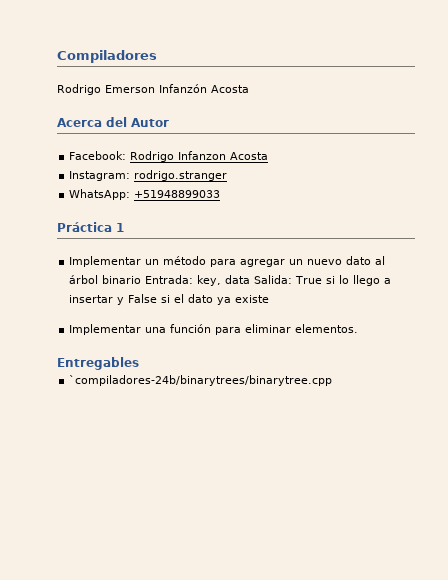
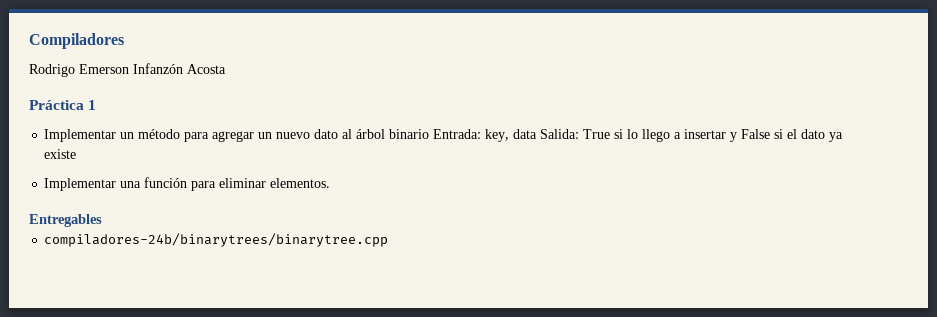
- Acerca del Autor
- Facebook: Rodrigo Infanzon Acosta
- Instagram: rodrigo.stranger
- WhatsApp: +51948899033
- `compiladores-24b/binarytrees/binarytree.cpp
+ compiladores-24b/binarytrees/binarytree.cpp

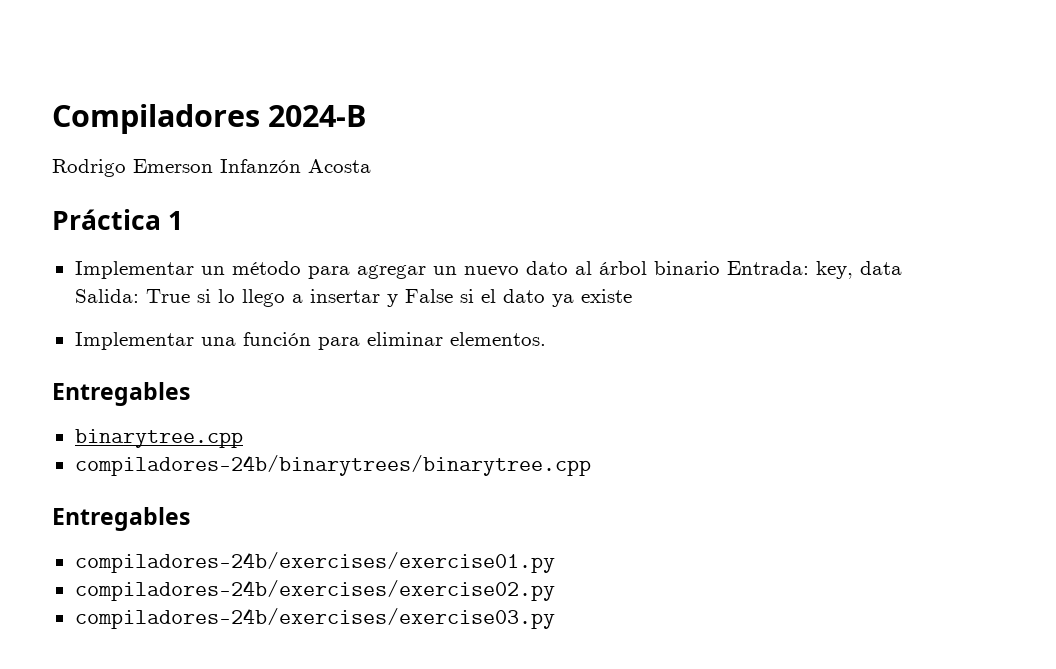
- Compiladores
+ Compiladores 2024-B
+ binarytree.cpp
  compiladores-24b/binarytrees/binarytree.cpp
+ Entregables
+ compiladores-24b/exercises/exercise01.py
+ compiladores-24b/exercises/exercise02.py
+ compiladores-24b/exercises/exercise03.py

